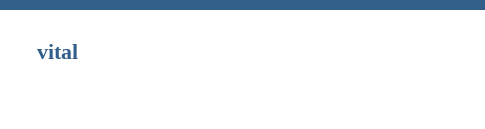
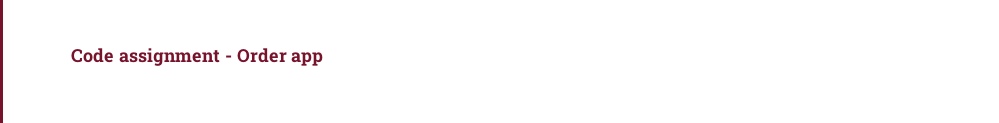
- vital
+ Code assignment - Order app

